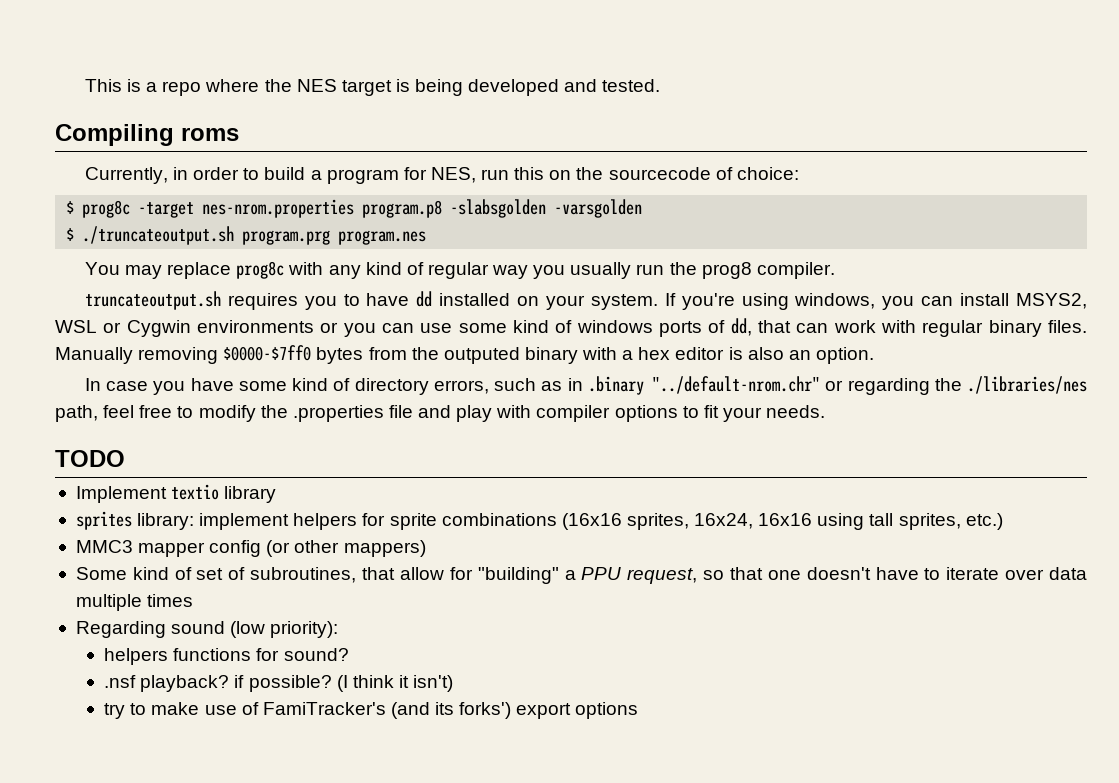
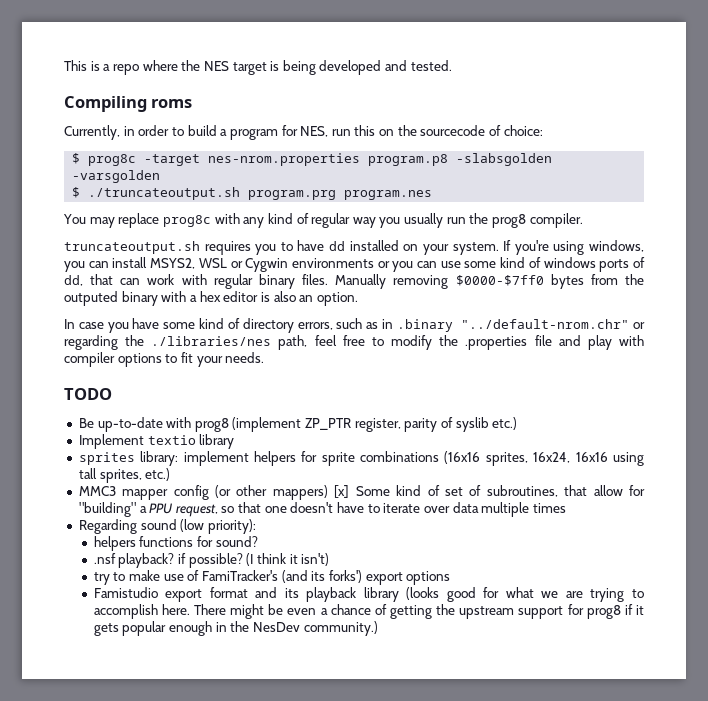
+ Be up-to-date with prog8 (implement ZP_PTR register, parity of syslib etc.)
- MMC3 mapper config (or other mappers)
- Some kind of set of subroutines, that allow for "building" a PPU request, so that one doesn't have to iterate over data multiple times
+ MMC3 mapper config (or other mappers) [x] Some kind of set of subroutines, that allow for "building" a PPU request, so that one doesn't have to iterate over data multiple times
+ Famistudio export format and its playback library (looks good for what we are trying to accomplish here. There might be even a chance of getting the upstream support for prog8 if it gets popular enough in the NesDev community.)

